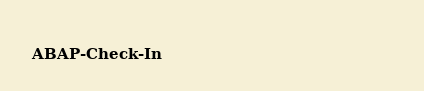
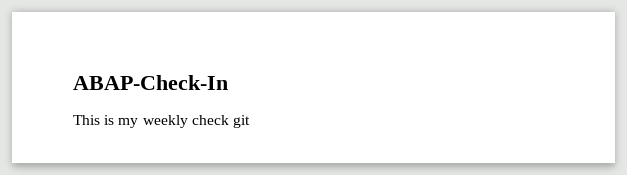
+ This is my weekly check git

